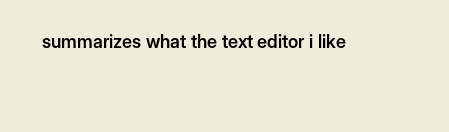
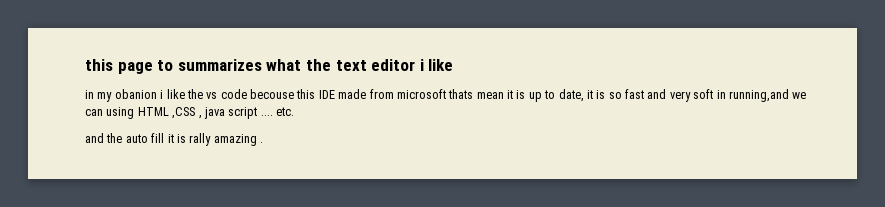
- summarizes what the text editor i like
+ this page to summarizes what the text editor i like
+ in my obanion i like the vs code becouse this IDE made from microsoft thats mean it is up to date, it is so fast and very soft in running,and we can using HTML ,CSS , java script .... etc.
+ and the auto fill it is rally amazing .

